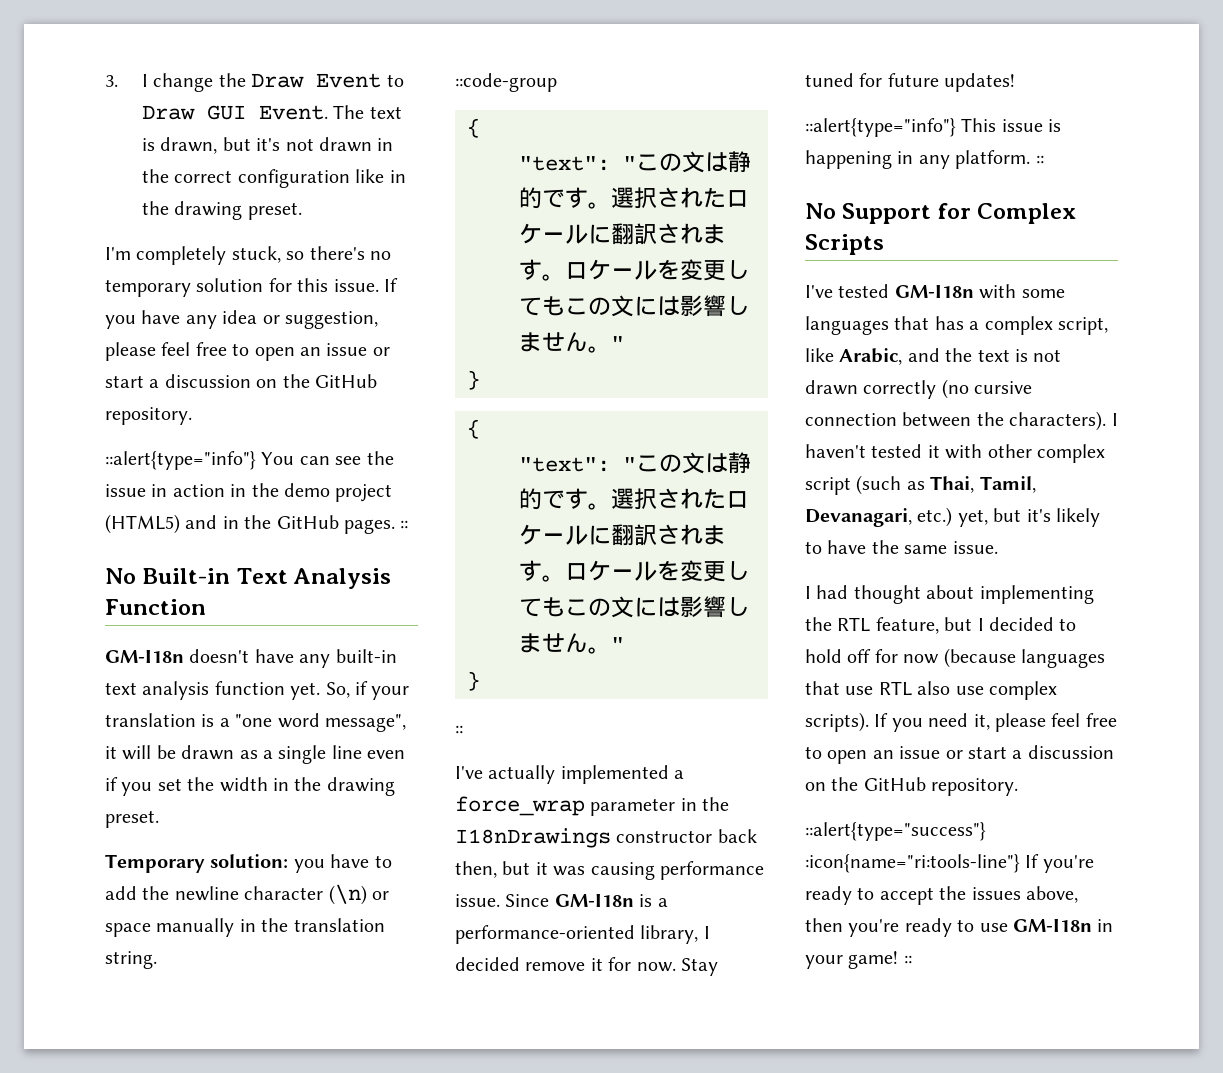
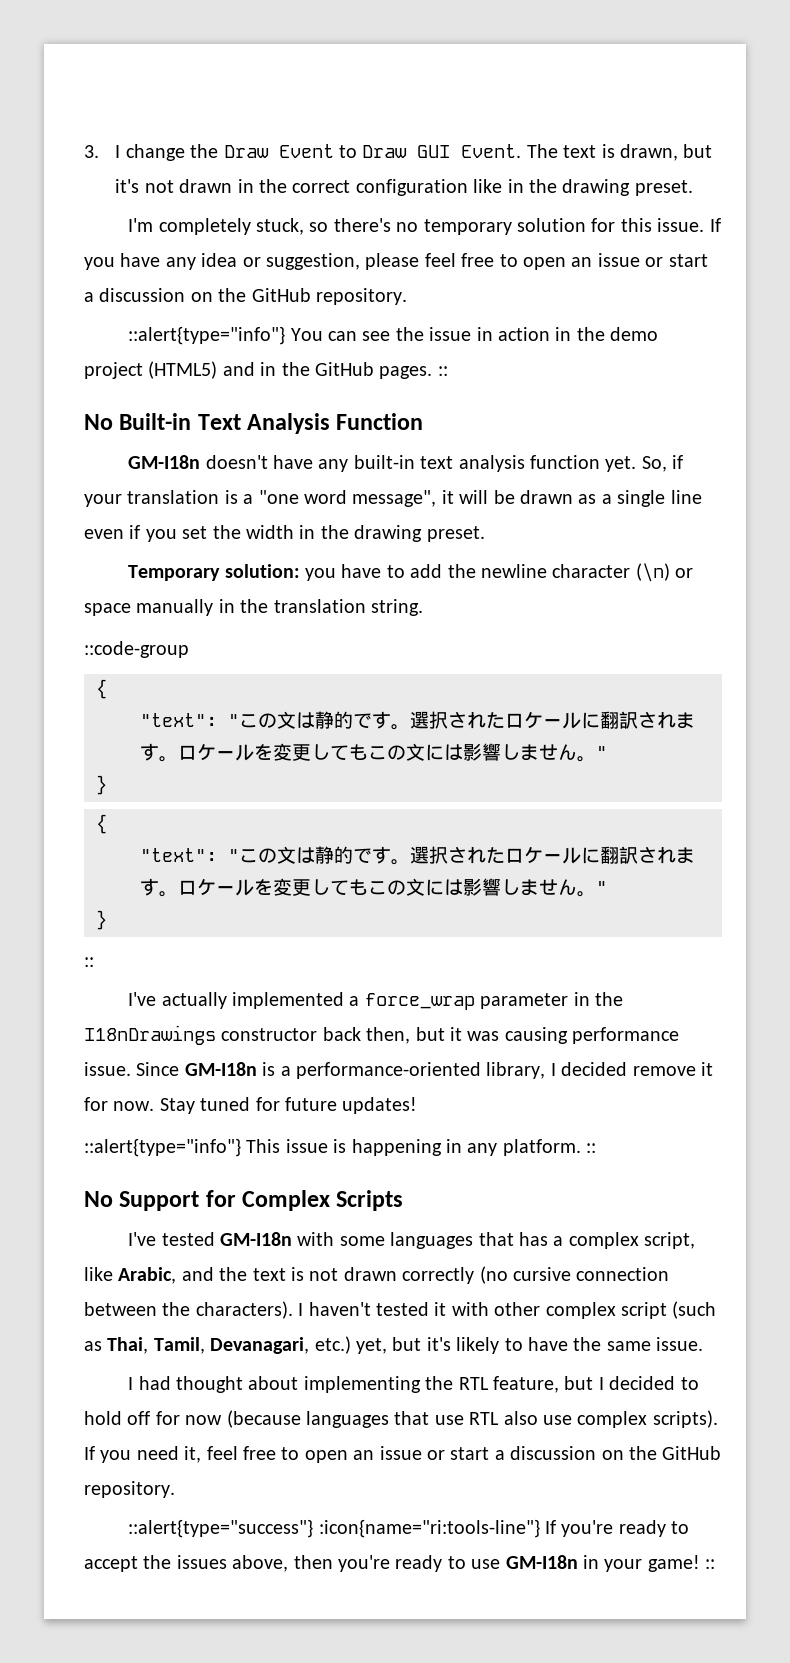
- If you need it, please feel free to open an issue or start a discussion on the GitHub repository.
+ If you need it, feel free to open an issue or start a discussion on the GitHub repository.

